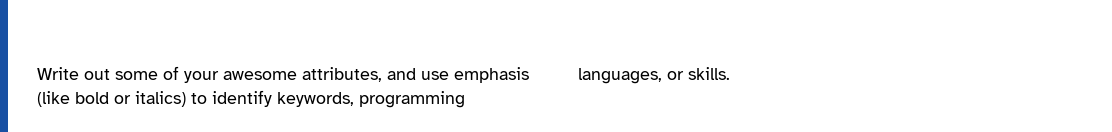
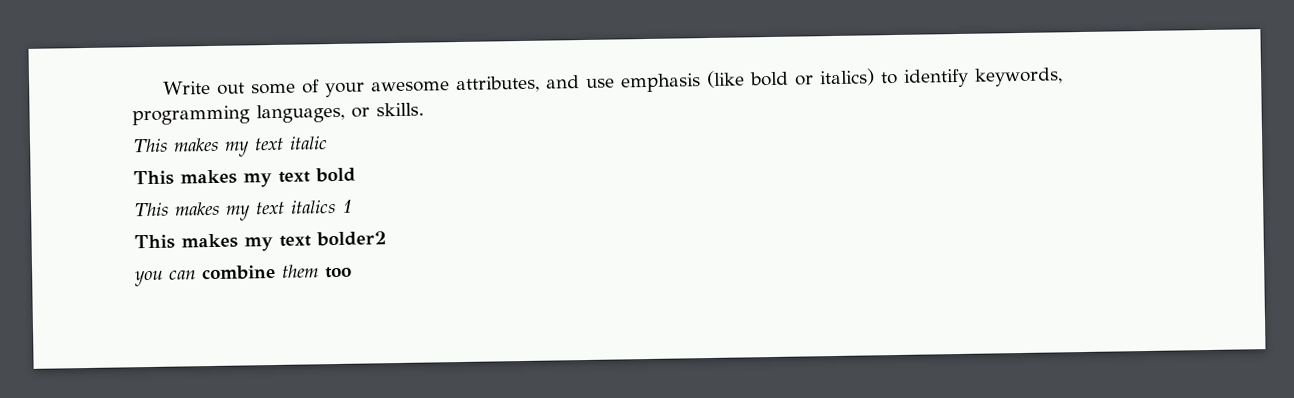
+ This makes my text italic
+ This makes my text bold
+ This makes my text italics 1
+ This makes my text bolder2
+ you can combine them too

